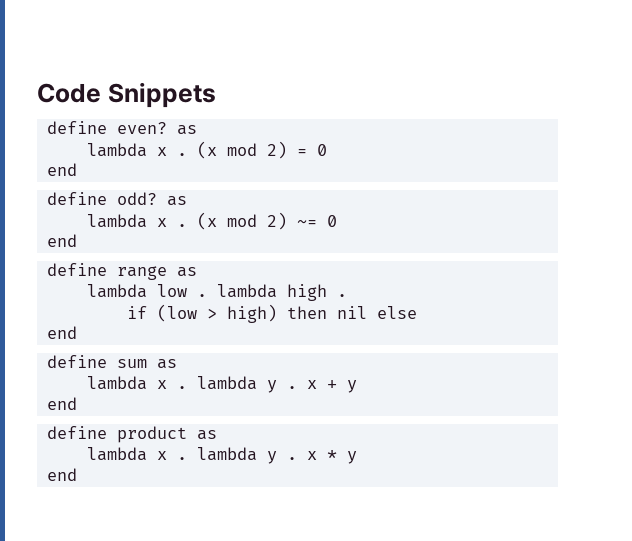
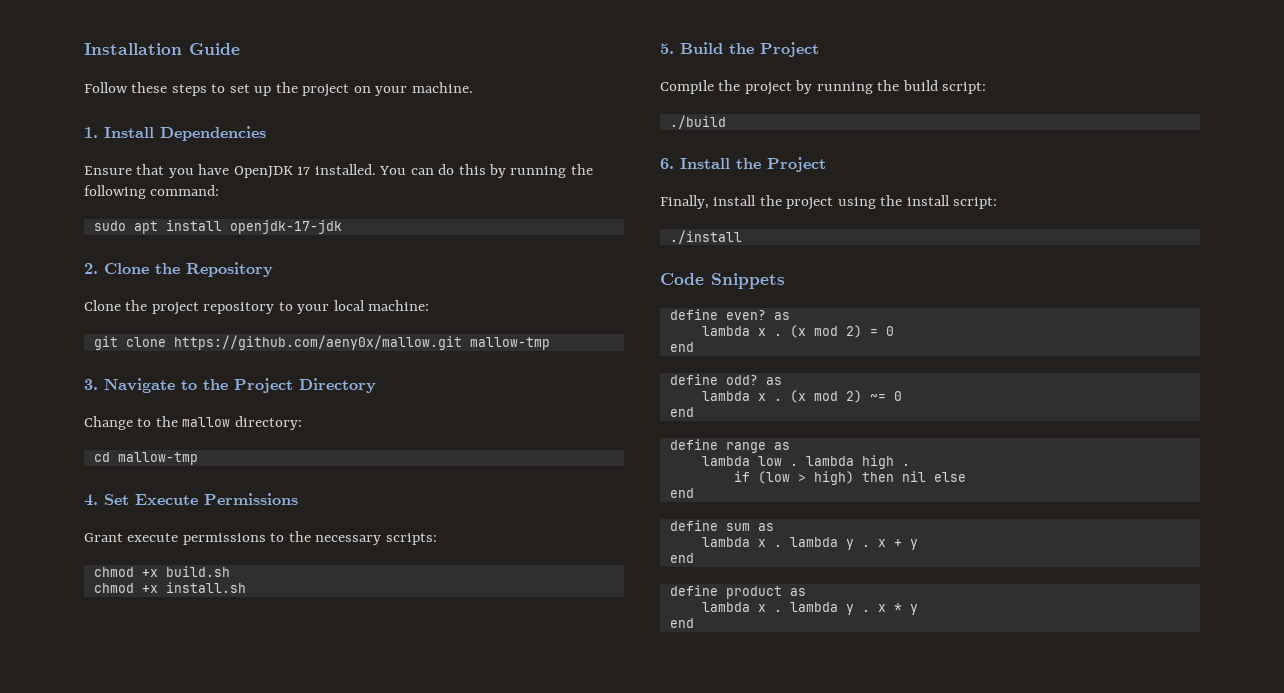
+ Installation Guide
+ Follow these steps to set up the project on your machine.
+ 1. Install Dependencies
+ Ensure that you have OpenJDK 17 installed. You can do this by running the following command:
+ sudo apt install openjdk-17-jdk
+ 2. Clone the Repository
+ Clone the project repository to your local machine:
+ git clone https://github.com/aeny0x/mallow.git mallow-tmp
+ 3. Navigate to the Project Directory
+ Change to the mallow directory:
+ cd mallow-tmp
+ 4. Set Execute Permissions
+ Grant execute permissions to the necessary scripts:
+ chmod +x build.sh
+ chmod +x install.sh
+ 5. Build the Project
+ Compile the project by running the build script:
+ ./build
+ 6. Install the Project
+ Finally, install the project using the install script:
+ ./install

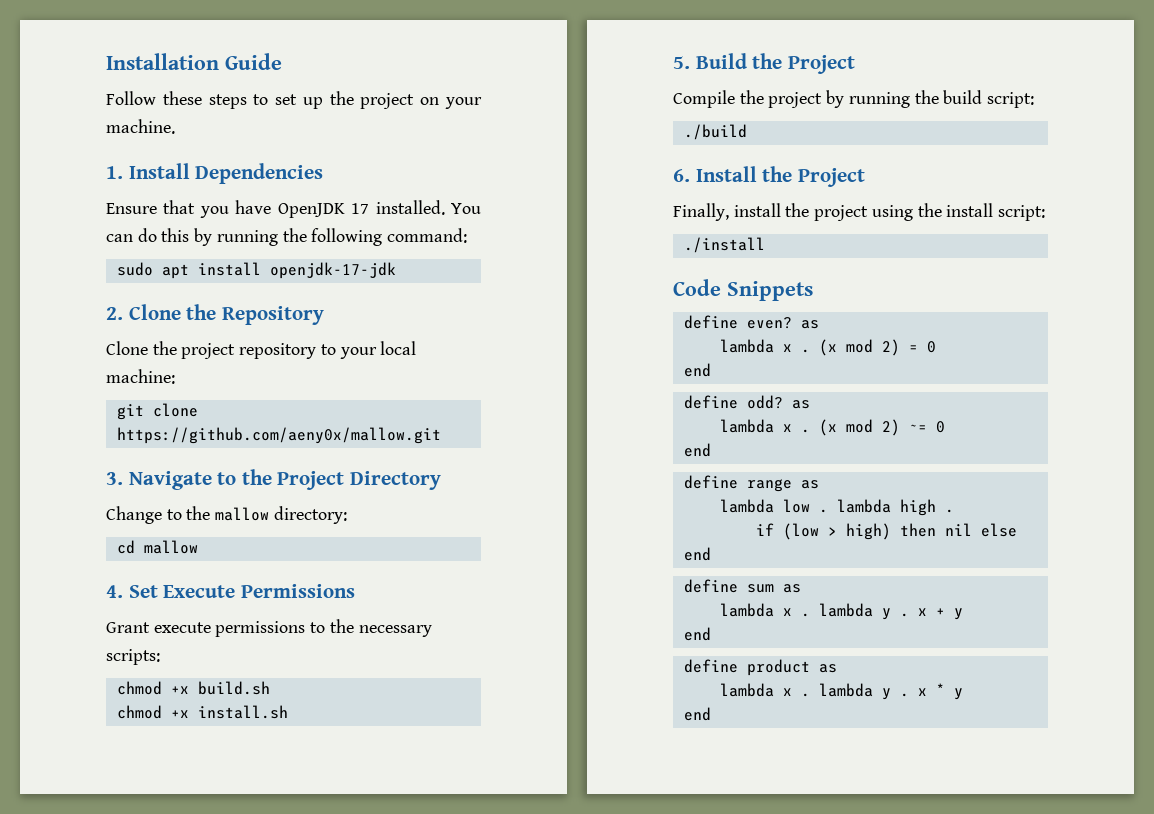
- git clone https://github.com/aeny0x/mallow.git mallow-tmp
+ git clone https://github.com/aeny0x/mallow.git
- cd mallow-tmp
+ cd mallow

